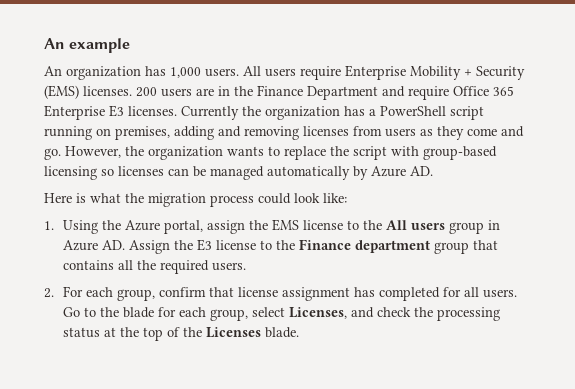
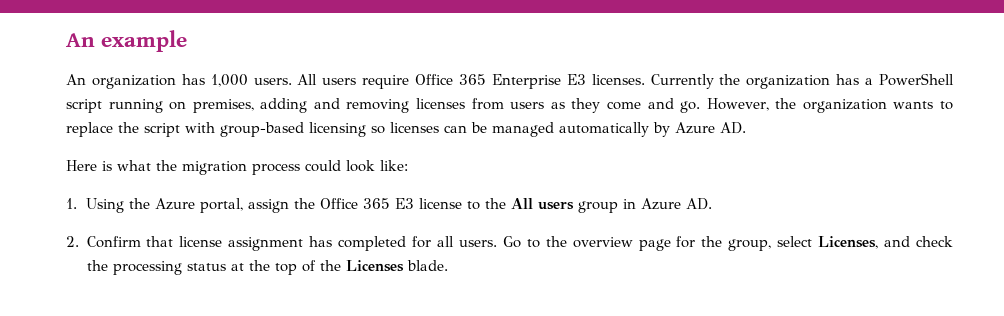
- All users require Enterprise Mobility + Security (EMS) licenses. 200 users are in the Finance Department and require Office 365 Enterprise E3 licenses.
+ All users require Office 365 Enterprise E3 licenses.
- 1. Using the Azure portal, assign the EMS license to the All users group in Azure AD. Assign the E3 license to the Finance department group that contains all the required users.
- 2. For each group, confirm that license assignment has completed for all users.
+ 1. Using the Azure portal, assign the Office 365 E3 license to the All users group in Azure AD.
+ 2. Confirm that license assignment has completed for all users.
- Go to the blade for each group, select Licenses, and check the processing status at the top of the Licenses blade.
+ Go to the overview page for the group, select Licenses, and check the processing status at the top of the Licenses blade.

